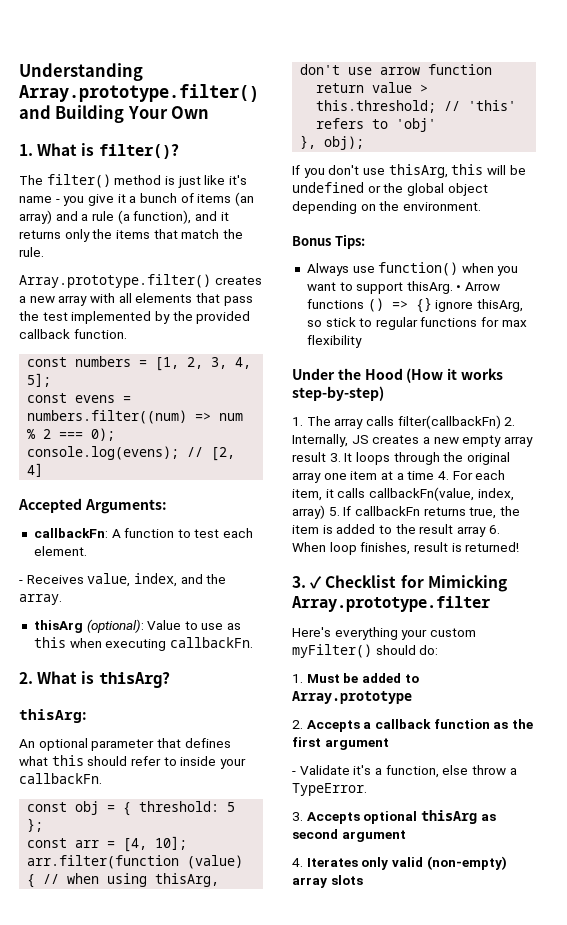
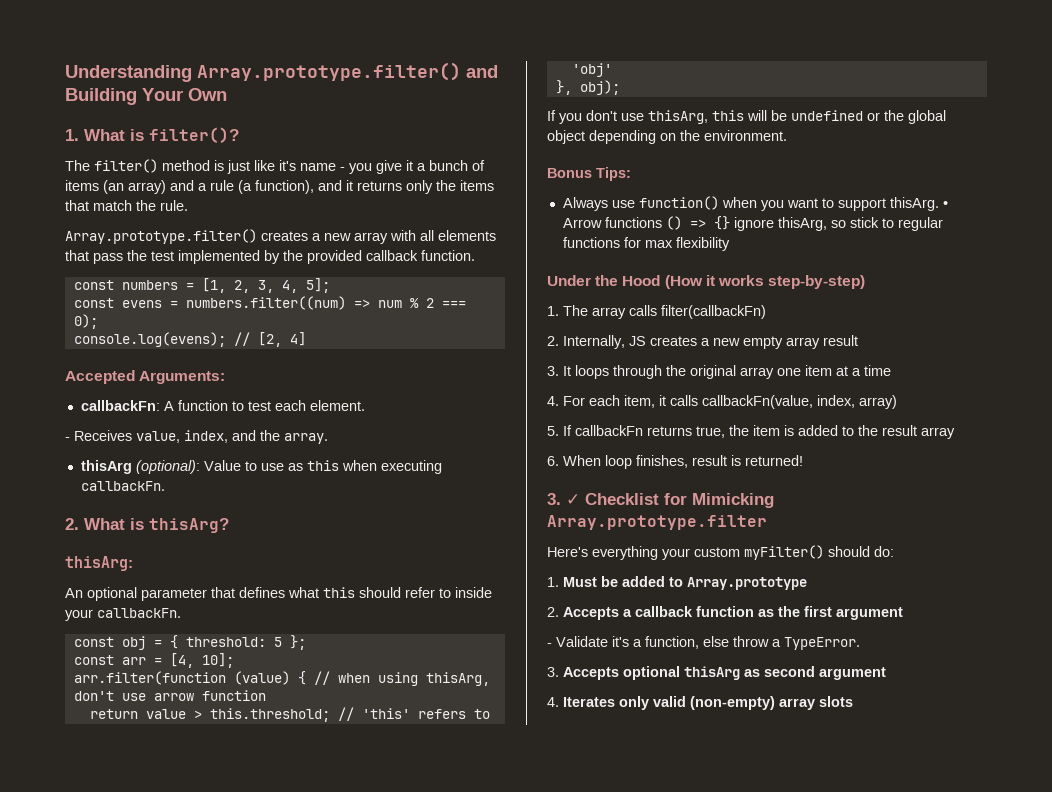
- 1. The array calls filter(callbackFn) 2. Internally, JS creates a new empty array result 3. It loops through the original array one item at a time 4. For each item, it calls callbackFn(value, index, array) 5. If callbackFn returns true, the item is added to the result array 6. When loop finishes, result is returned!
+ 1. The array calls filter(callbackFn)
+ 2. Internally, JS creates a new empty array result
+ 3. It loops through the original array one item at a time
+ 4. For each item, it calls callbackFn(value, index, array)
+ 5. If callbackFn returns true, the item is added to the result array
+ 6. When loop finishes, result is returned!

